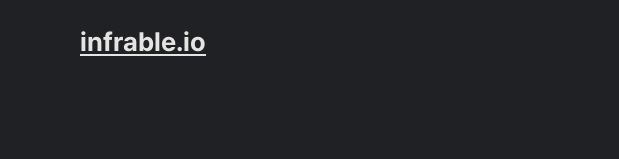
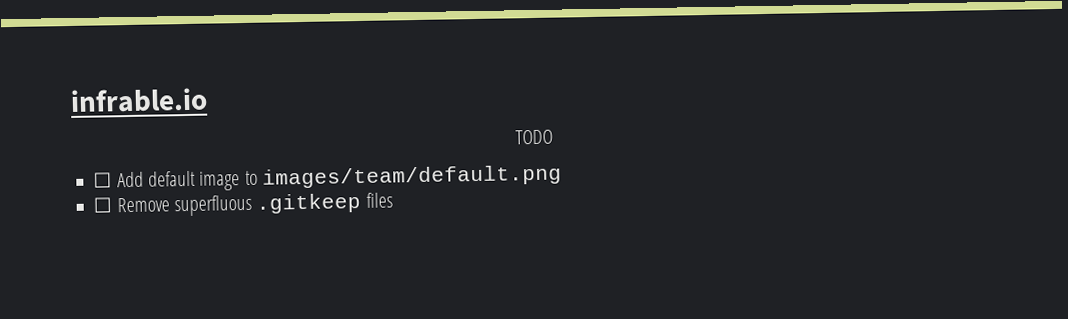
+ TODO
+ ☐ Add default image to images/team/default.png
+ ☐ Remove superfluous .gitkeep files

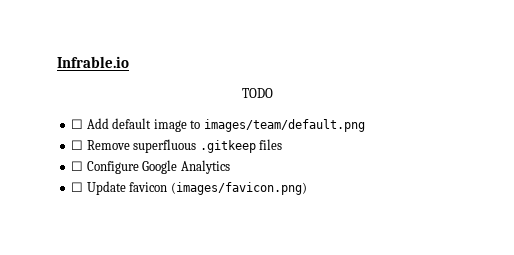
- infrable.io
+ Infrable.io
+ ☐ Configure Google Analytics
+ ☐ Update favicon (images/favicon.png)

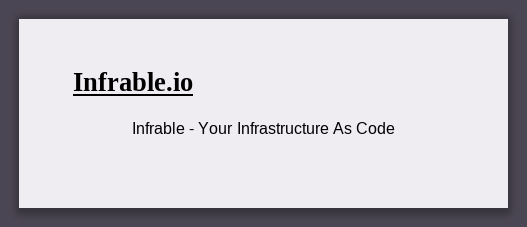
- TODO
- ☐ Add default image to images/team/default.png
- ☐ Remove superfluous .gitkeep files
- ☐ Configure Google Analytics
- ☐ Update favicon (images/favicon.png)
+ Infrable - Your Infrastructure As Code

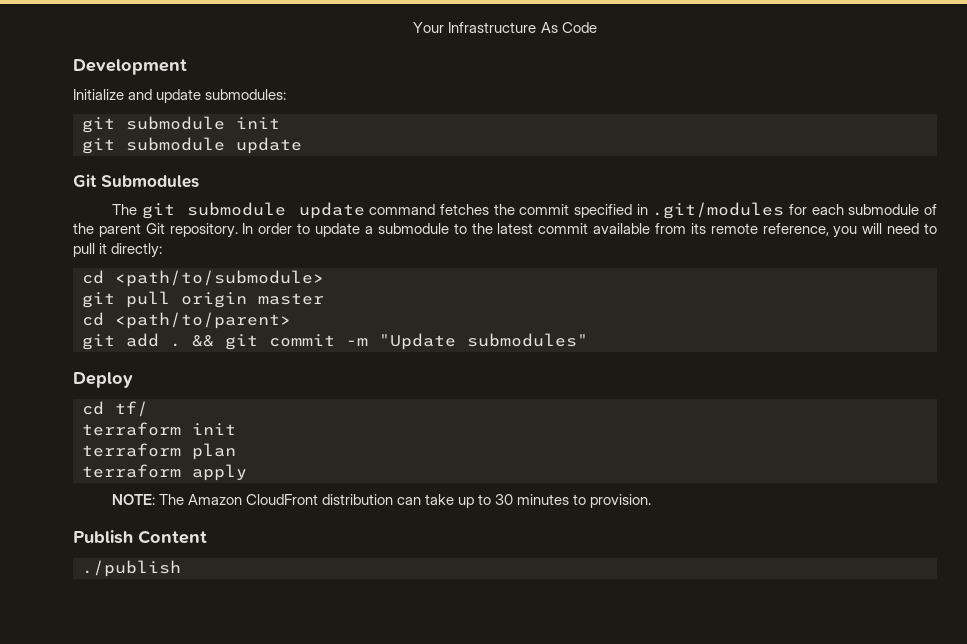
- Infrable.io
- Infrable - Your Infrastructure As Code
+ Your Infrastructure As Code
+ Development
+ Initialize and update submodules:
+ git submodule init
+ git submodule update
+ Git Submodules
+ The git submodule update command fetches the commit specified in .git/modules for each submodule of the parent Git repository. In order to update a submodule to the latest commit available from its remote reference, you will need to pull it directly:
+ cd <path/to/submodule>
+ git pull origin master
+ cd <path/to/parent>
+ git add . && git commit -m "Update submodules"
+ Deploy
+ cd tf/
+ terraform init
+ terraform plan
+ terraform apply
+ NOTE: The Amazon CloudFront distribution can take up to 30 minutes to provision.
+ Publish Content
+ ./publish

